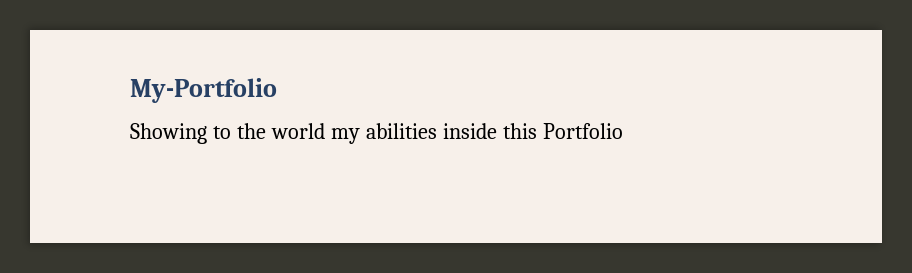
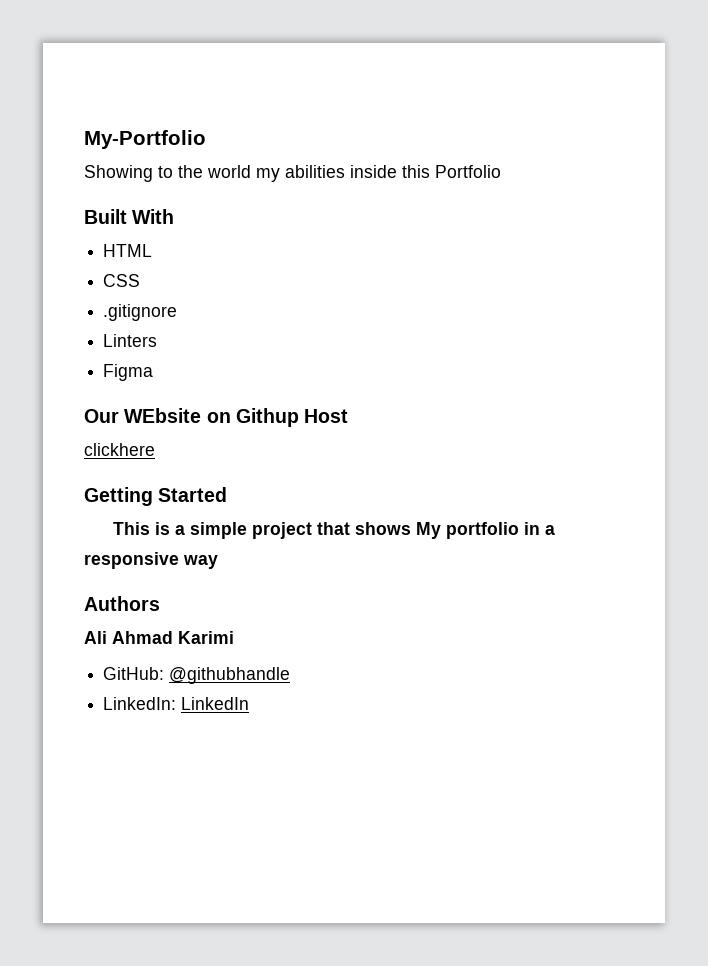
+ Built With
+ HTML
+ CSS
+ .gitignore
+ Linters
+ Figma
+ Our WEbsite on Githup Host
+ clickhere
+ Getting Started
+ This is a simple project that shows My portfolio in a responsive way
+ Authors
+ Ali Ahmad Karimi
+ GitHub: @githubhandle
+ LinkedIn: LinkedIn

